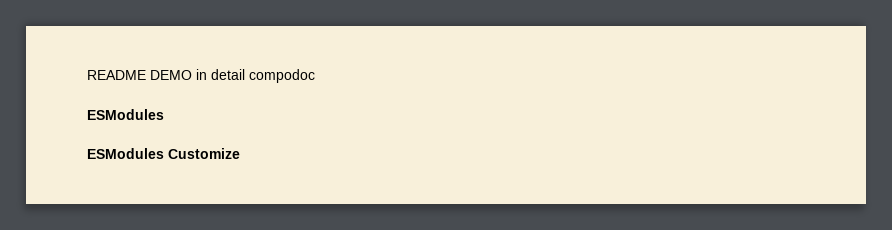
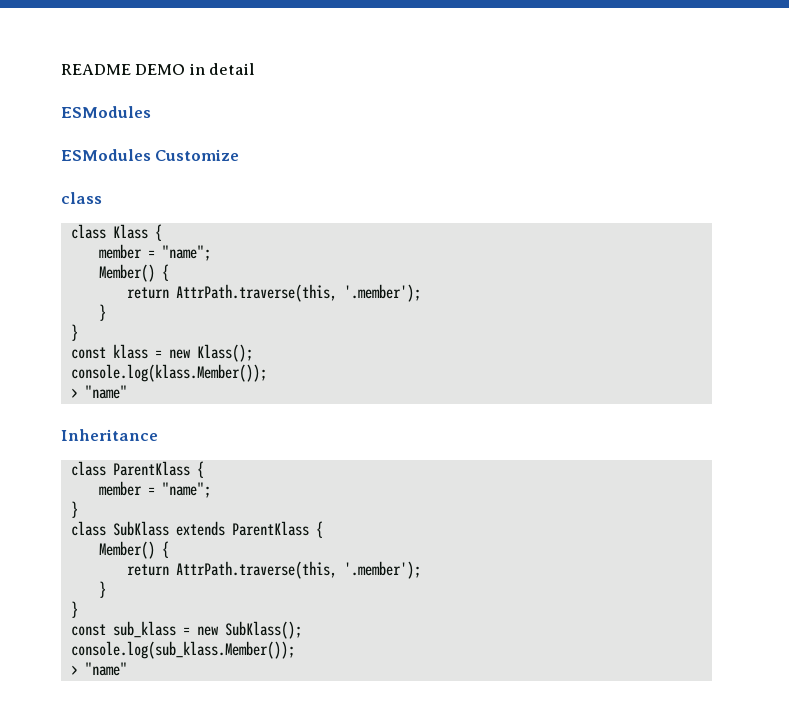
- README DEMO in detail compodoc
+ README DEMO in detail
  ESModules Customize
+ class
+ class Klass {
+ member = "name";
+ Member() {
+ return AttrPath.traverse(this, '.member');
+ }
+ }
+ const klass = new Klass();
+ console.log(klass.Member());
+ > "name"
+ Inheritance
+ class ParentKlass {
+ member = "name";
+ }
+ class SubKlass extends ParentKlass {
+ Member() {
+ return AttrPath.traverse(this, '.member');
+ }
+ }
+ const sub_klass = new SubKlass();
+ console.log(sub_klass.Member());
+ > "name"

